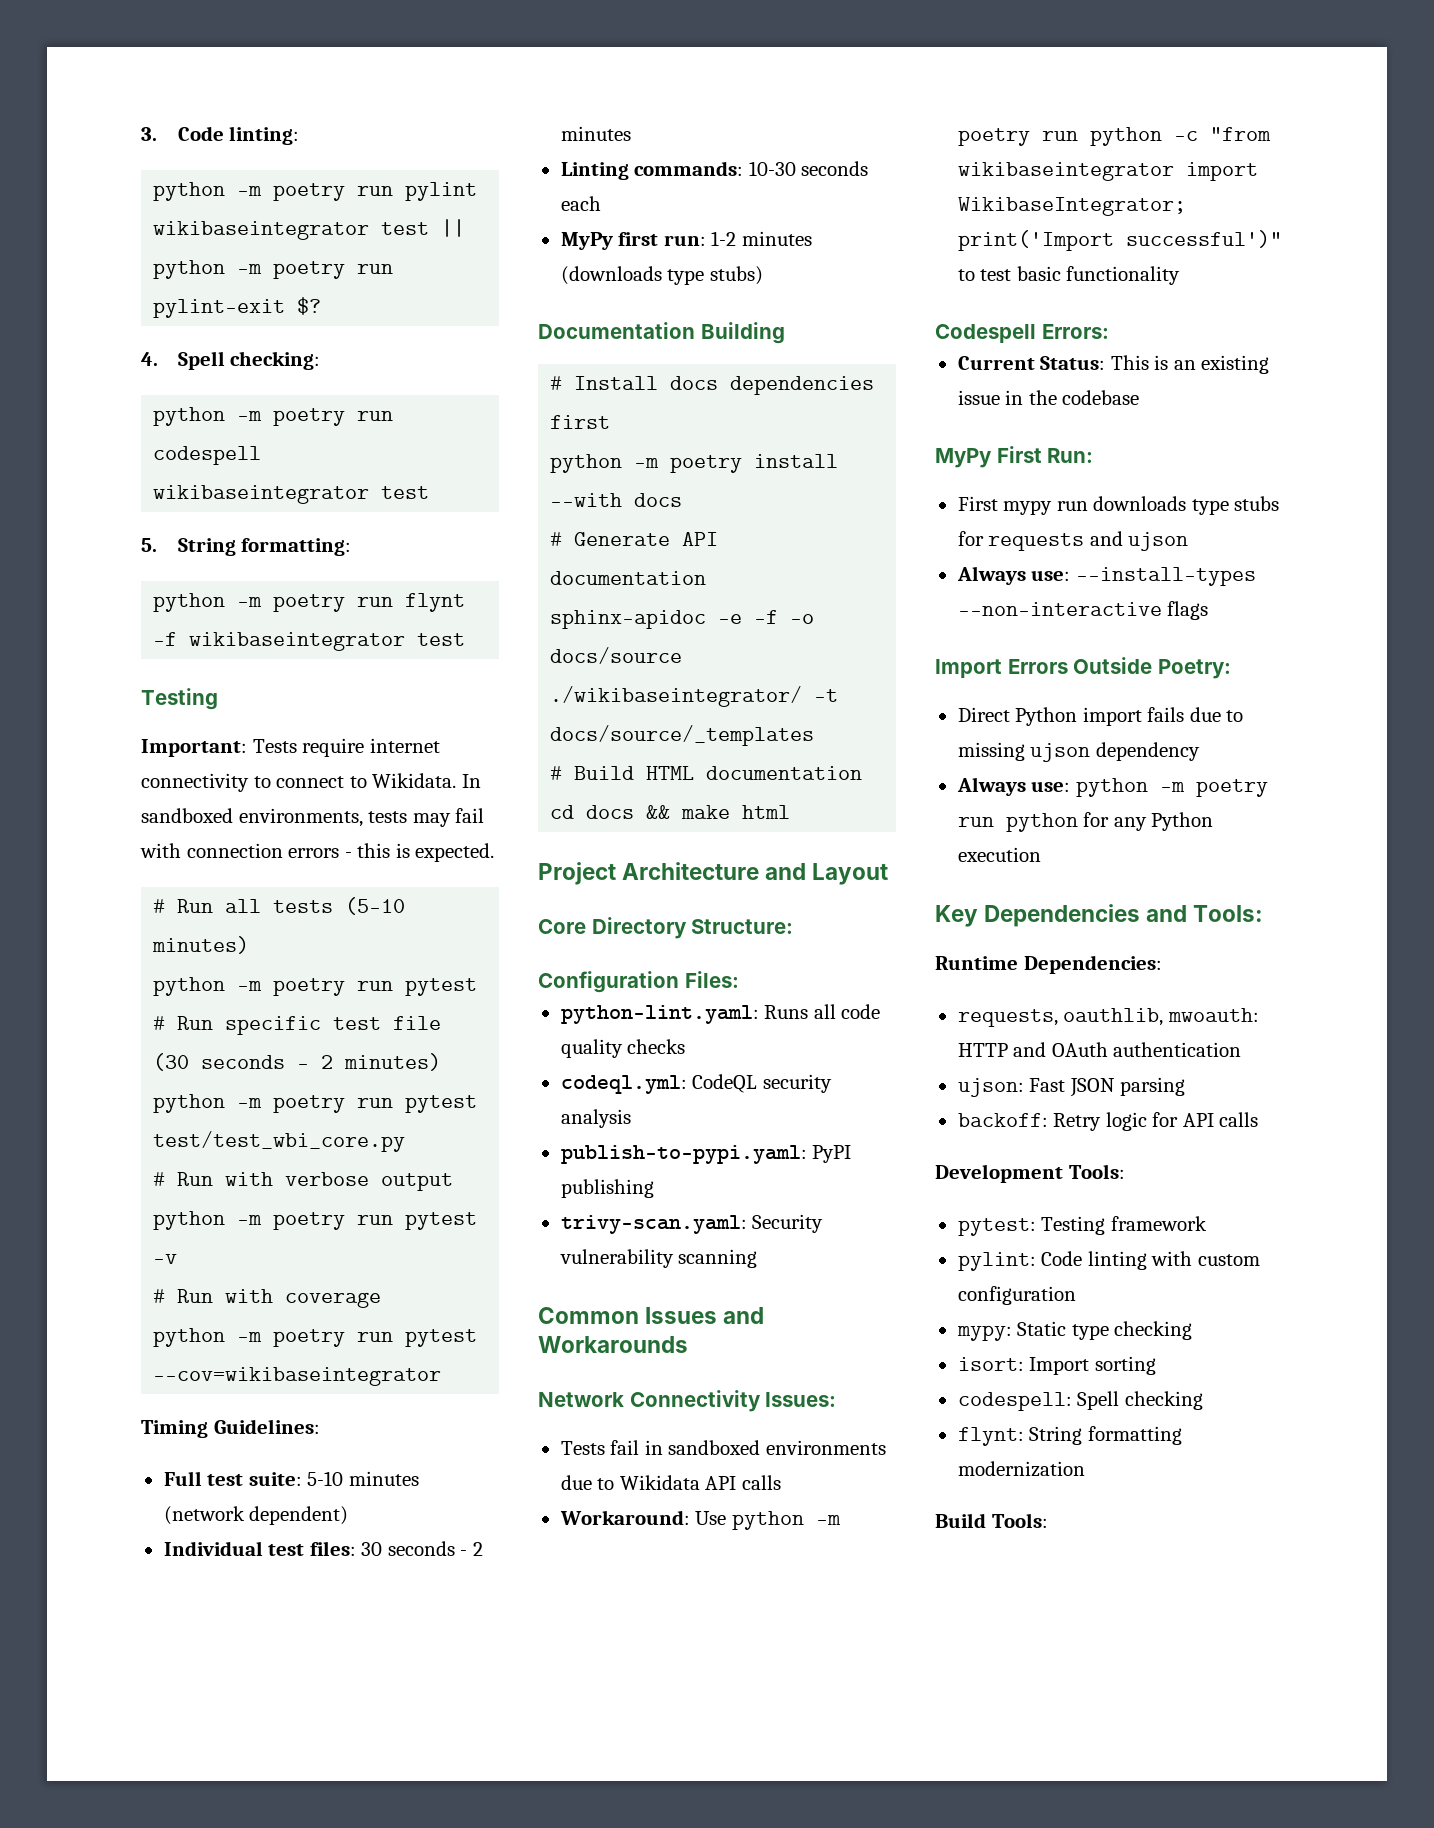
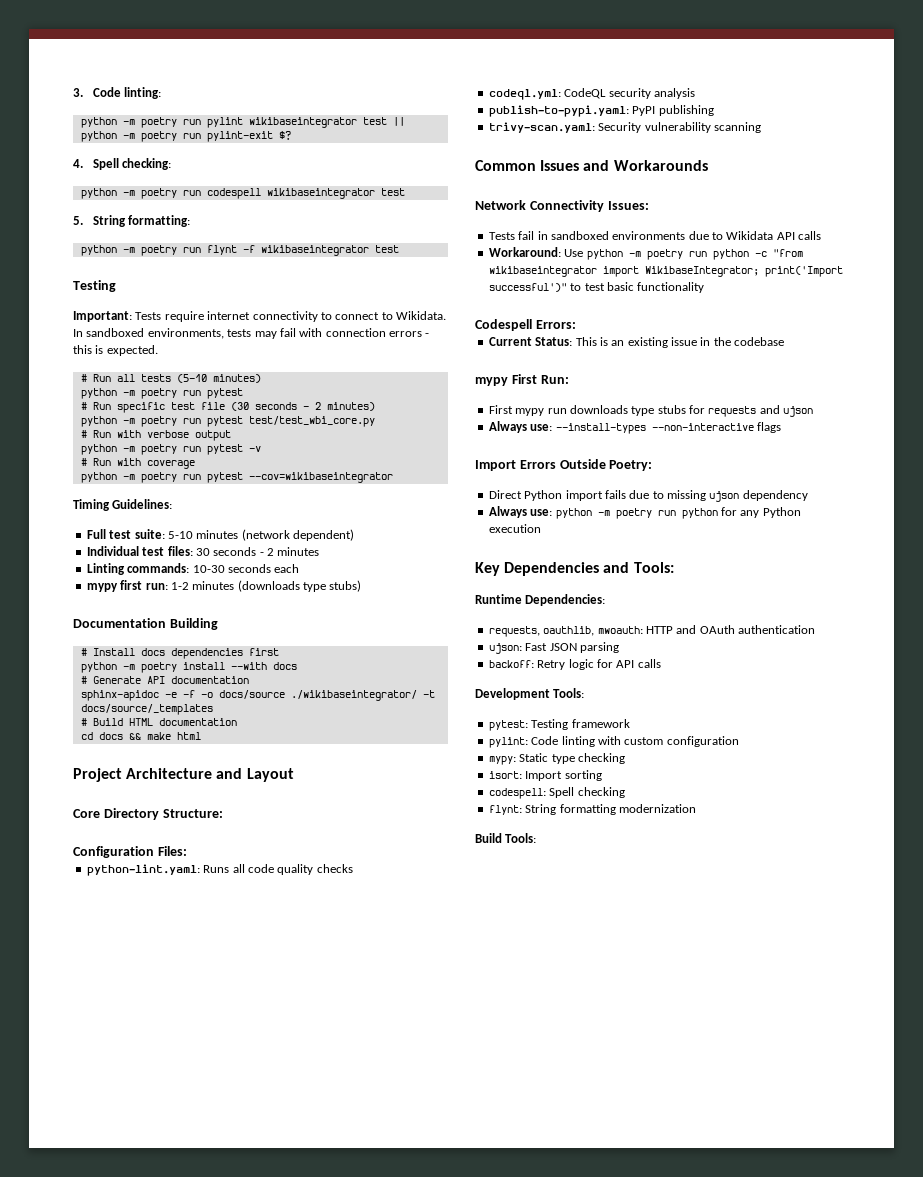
- MyPy first run: 1-2 minutes (downloads type stubs)
+ mypy first run: 1-2 minutes (downloads type stubs)
- MyPy First Run:
+ mypy First Run:

